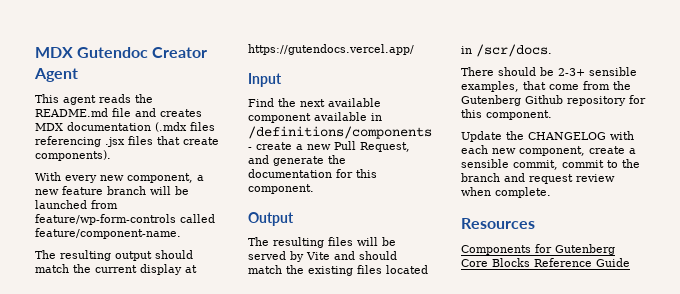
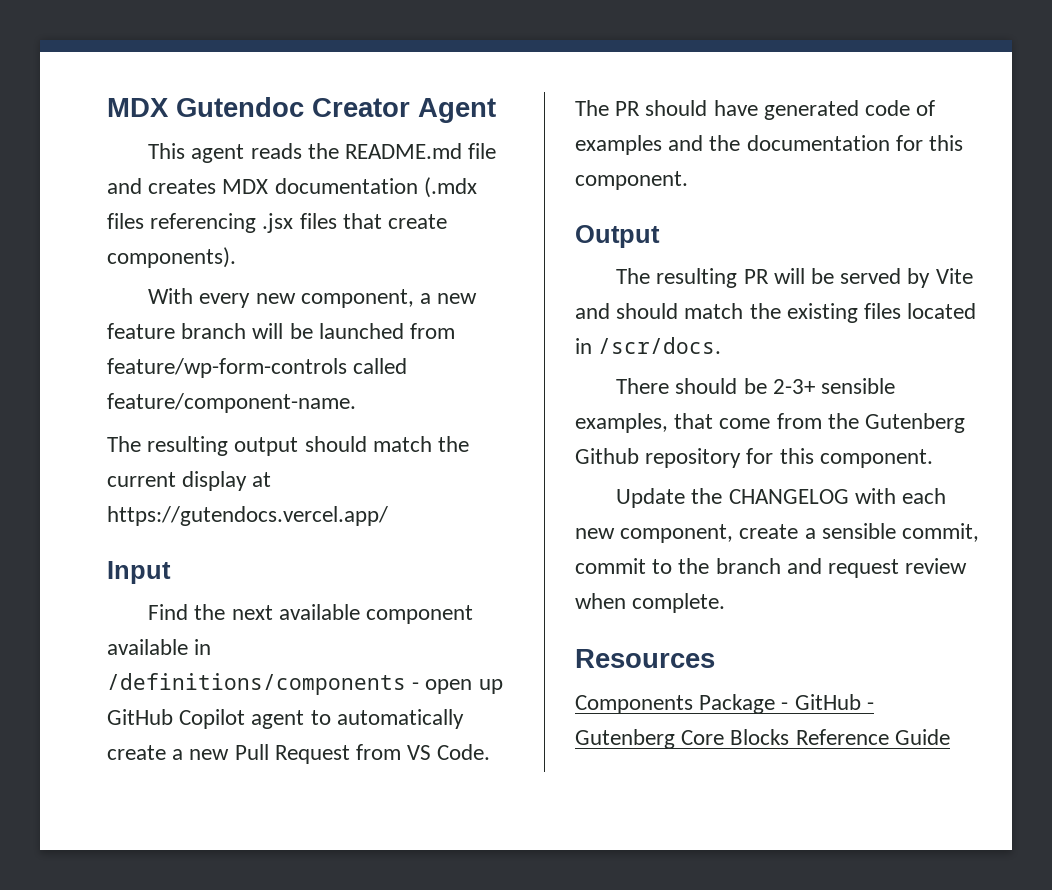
- Find the next available component available in /definitions/components - create a new Pull Request, and generate the documentation for this component.
+ Find the next available component available in /definitions/components - open up GitHub Copilot agent to automatically create a new Pull Request from VS Code. The PR should have generated code of examples and the documentation for this component.
- The resulting files will be served by Vite and should match the existing files located in /scr/docs.
+ The resulting PR will be served by Vite and should match the existing files located in /scr/docs.
- Components for Gutenberg Core Blocks Reference Guide
+ Components Package - GitHub - Gutenberg Core Blocks Reference Guide

